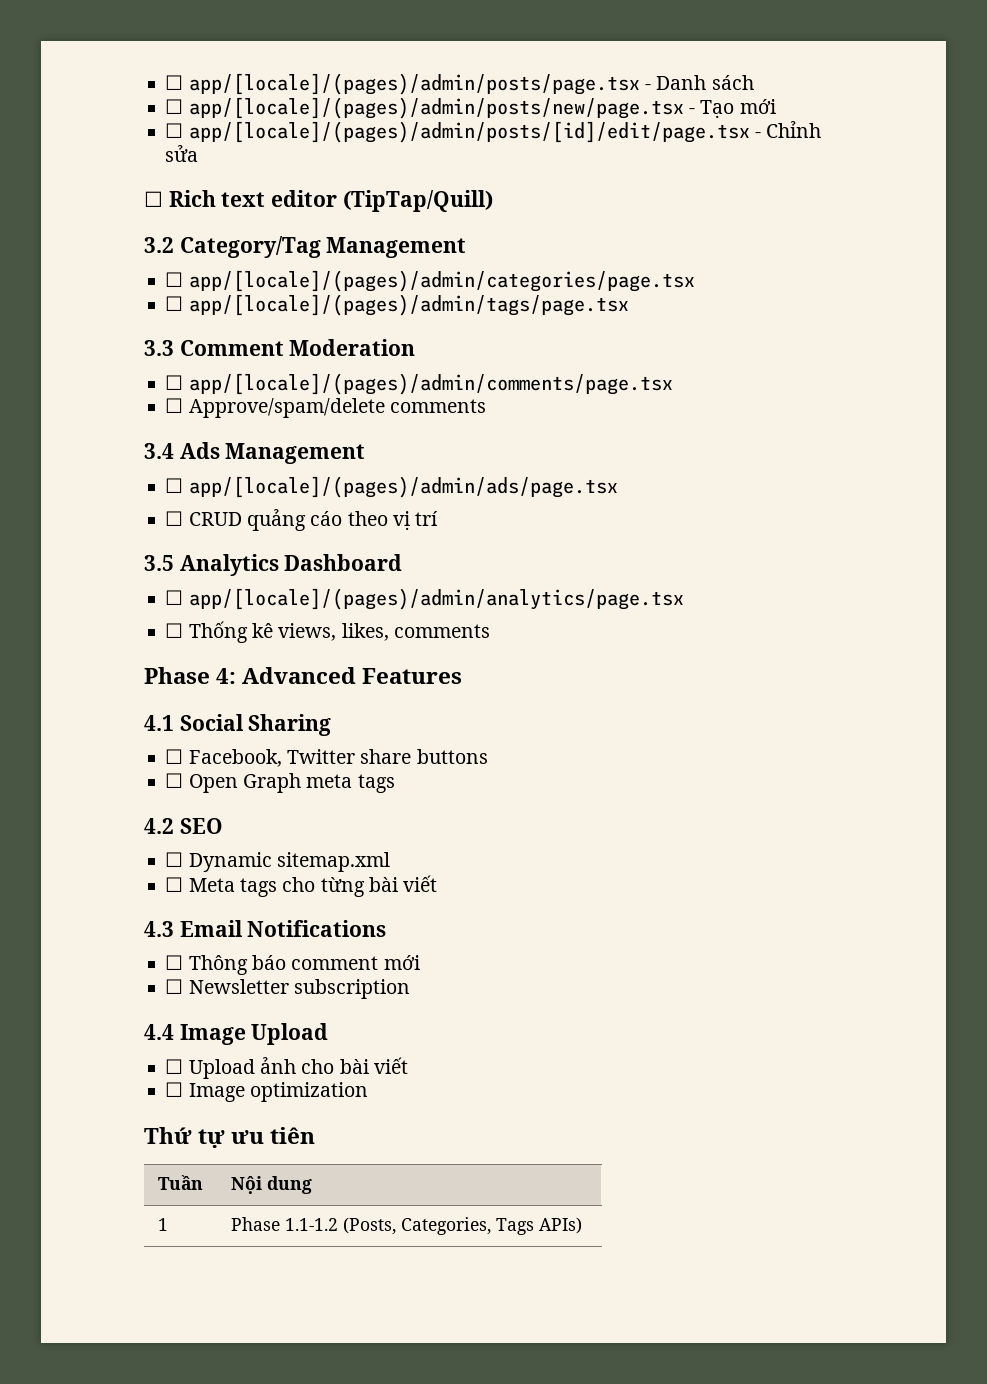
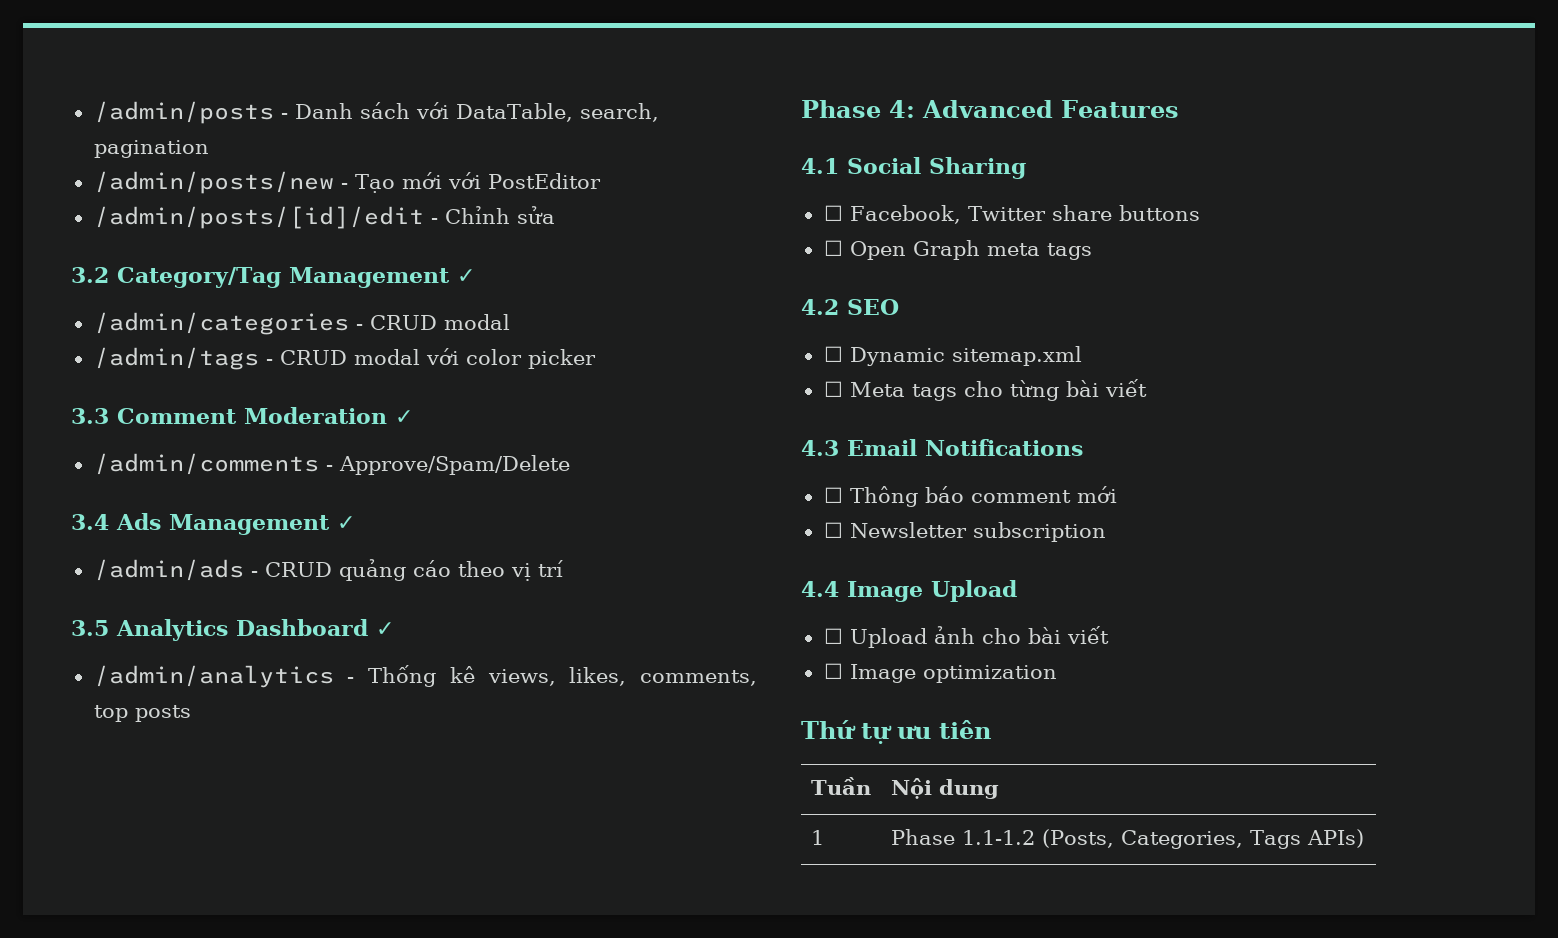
- ☐ app/[locale]/(pages)/admin/posts/page.tsx - Danh sách
- ☐ app/[locale]/(pages)/admin/posts/new/page.tsx - Tạo mới
- ☐ app/[locale]/(pages)/admin/posts/[id]/edit/page.tsx - Chỉnh sửa
+ /admin/posts - Danh sách với DataTable, search, pagination
+ /admin/posts/new - Tạo mới với PostEditor
+ /admin/posts/[id]/edit - Chỉnh sửa
- ☐ Rich text editor (TipTap/Quill)
- 3.2 Category/Tag Management
- ☐ app/[locale]/(pages)/admin/categories/page.tsx
- ☐ app/[locale]/(pages)/admin/tags/page.tsx
- 3.3 Comment Moderation
- ☐ app/[locale]/(pages)/admin/comments/page.tsx
- ☐ Approve/spam/delete comments
+ 3.2 Category/Tag Management ✓
+ /admin/categories - CRUD modal
+ /admin/tags - CRUD modal với color picker
+ 3.3 Comment Moderation ✓
+ /admin/comments - Approve/Spam/Delete
- 3.4 Ads Management
- ☐ app/[locale]/(pages)/admin/ads/page.tsx
- ☐ CRUD quảng cáo theo vị trí
+ 3.4 Ads Management ✓
+ /admin/ads - CRUD quảng cáo theo vị trí
- 3.5 Analytics Dashboard
- ☐ app/[locale]/(pages)/admin/analytics/page.tsx
- ☐ Thống kê views, likes, comments
+ 3.5 Analytics Dashboard ✓
+ /admin/analytics - Thống kê views, likes, comments, top posts

